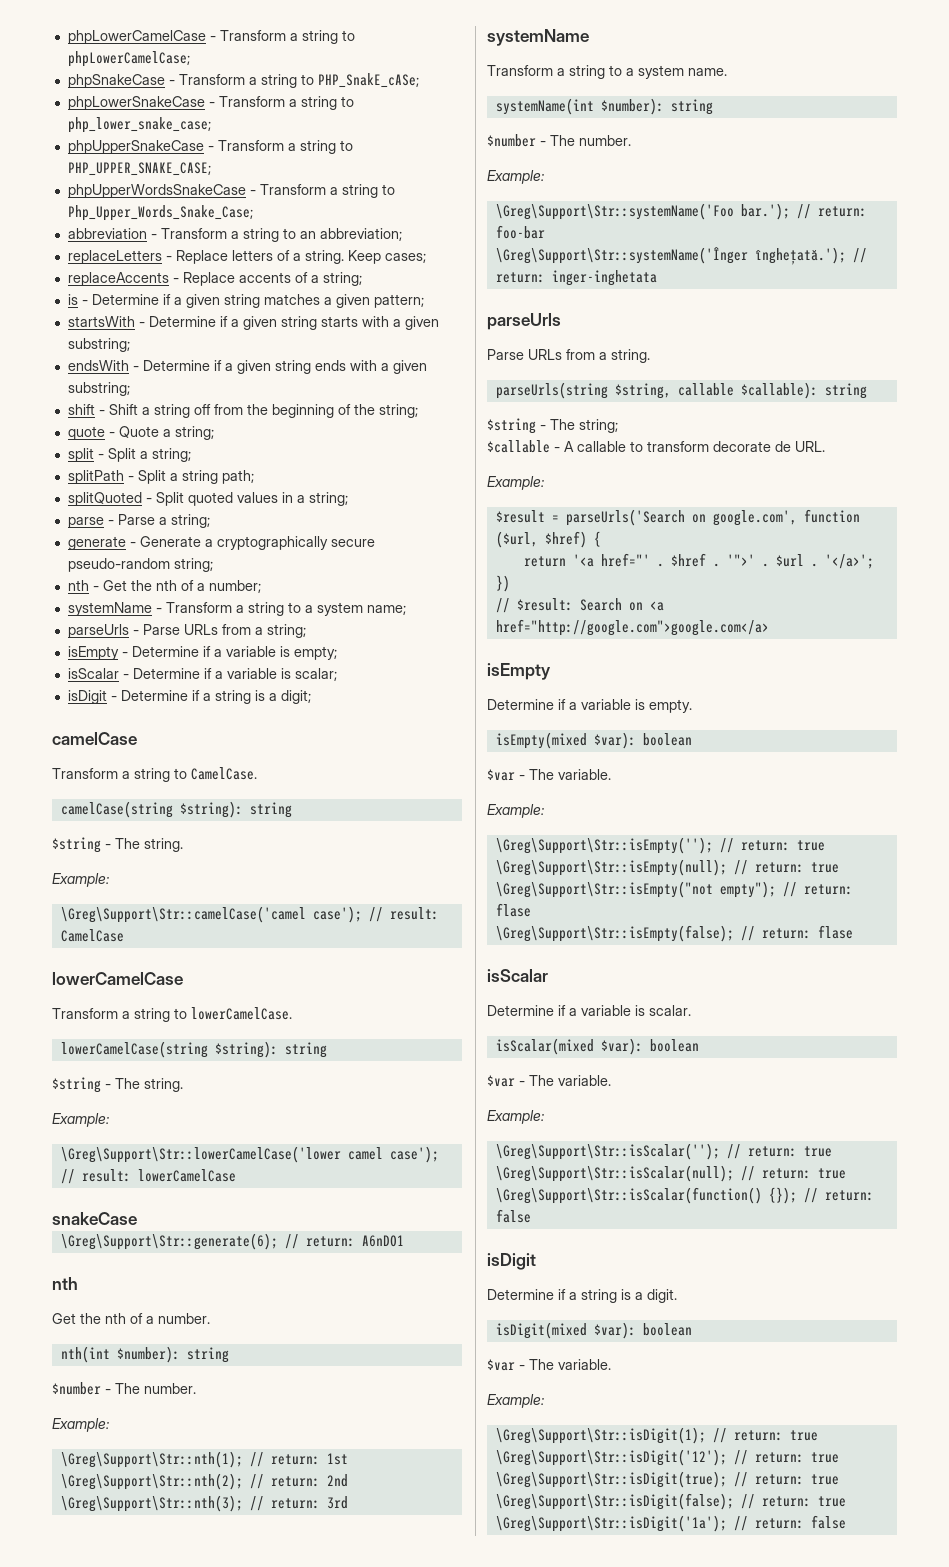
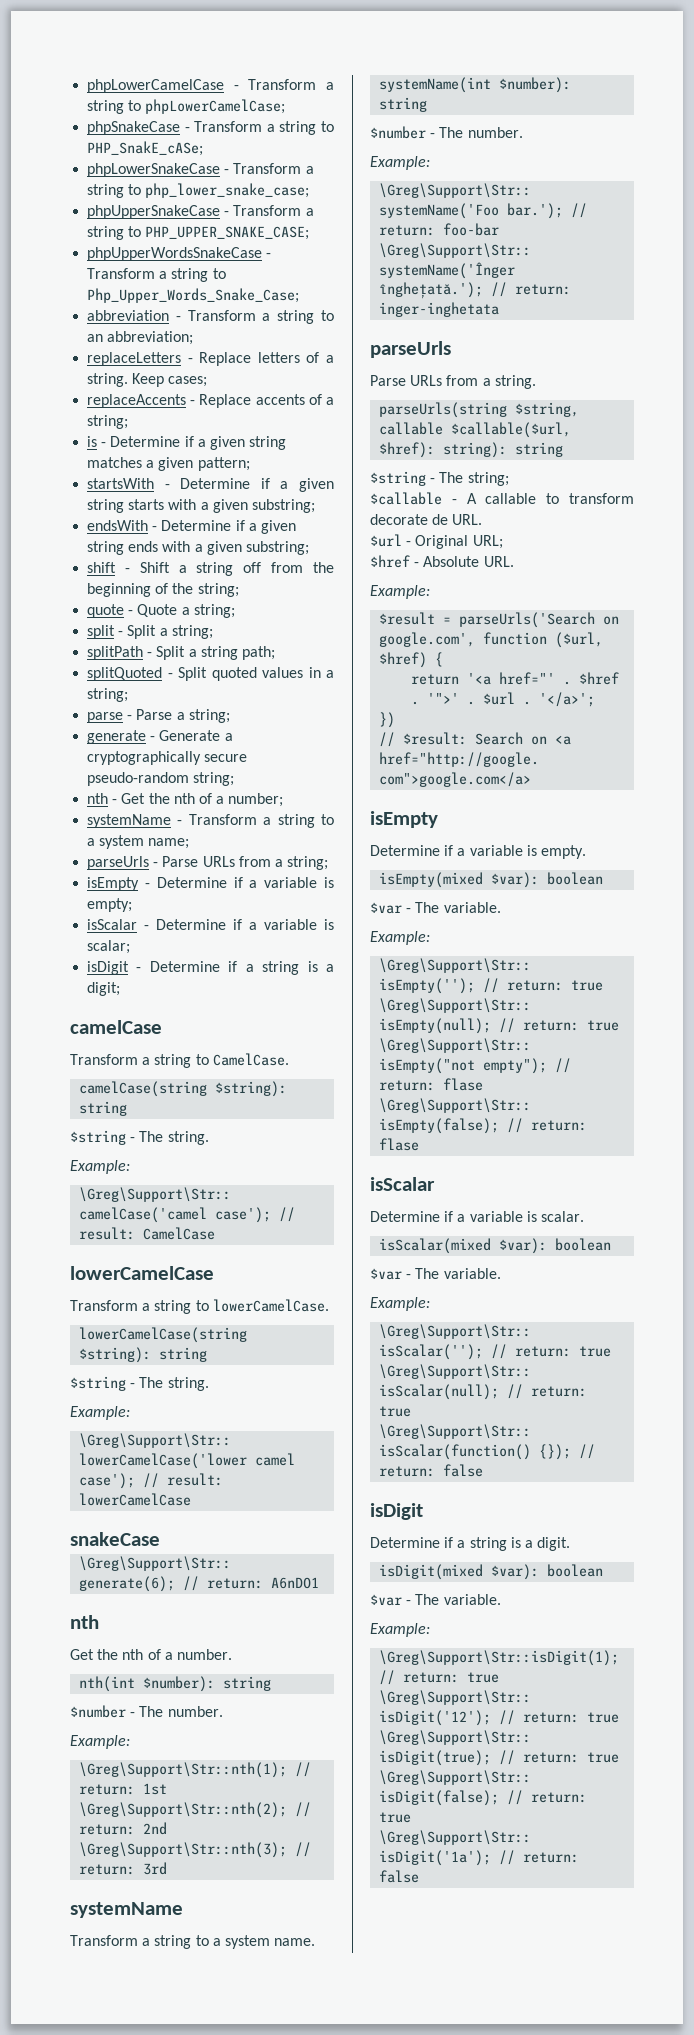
- parseUrls(string $string, callable $callable): string
+ parseUrls(string $string, callable $callable($url, $href): string): string
+ $url - Original URL;
+ $href - Absolute URL.

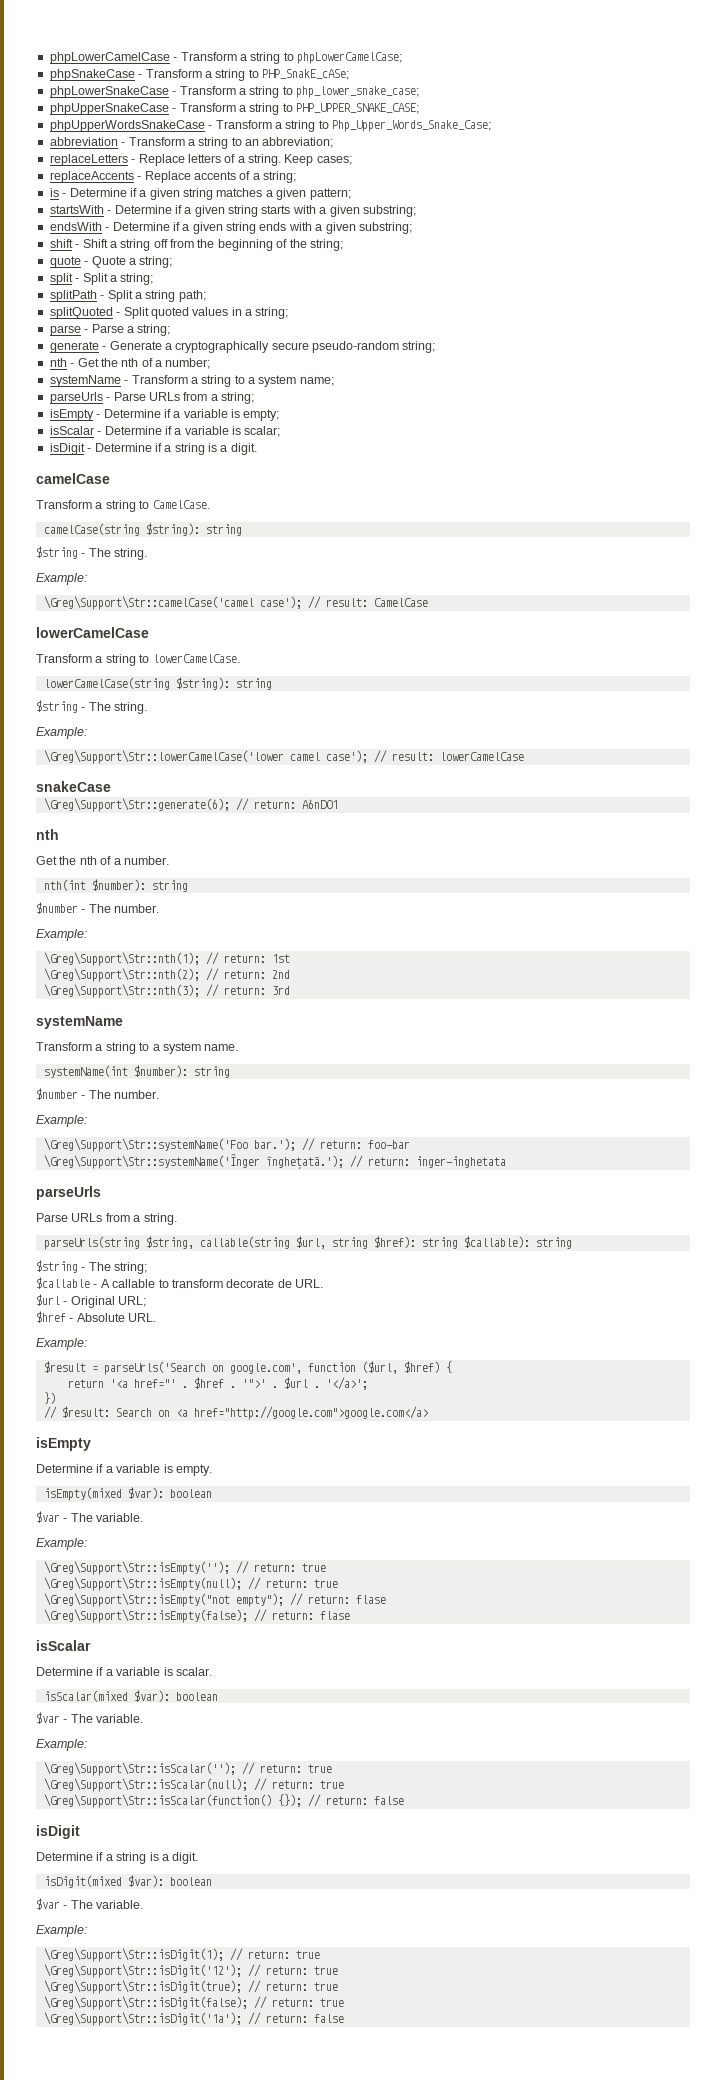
- isDigit - Determine if a string is a digit;
+ isDigit - Determine if a string is a digit.
- parseUrls(string $string, callable $callable($url, $href): string): string
+ parseUrls(string $string, callable(string $url, string $href): string $callable): string

